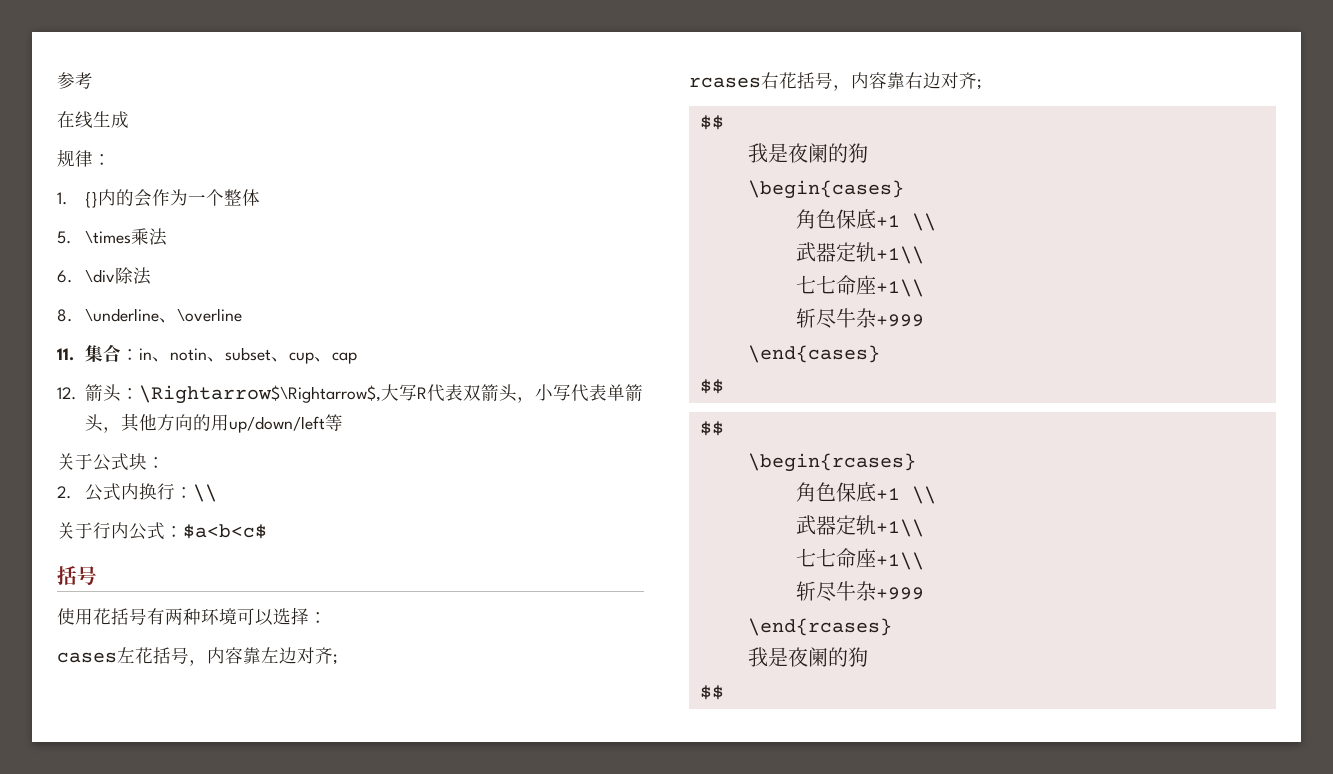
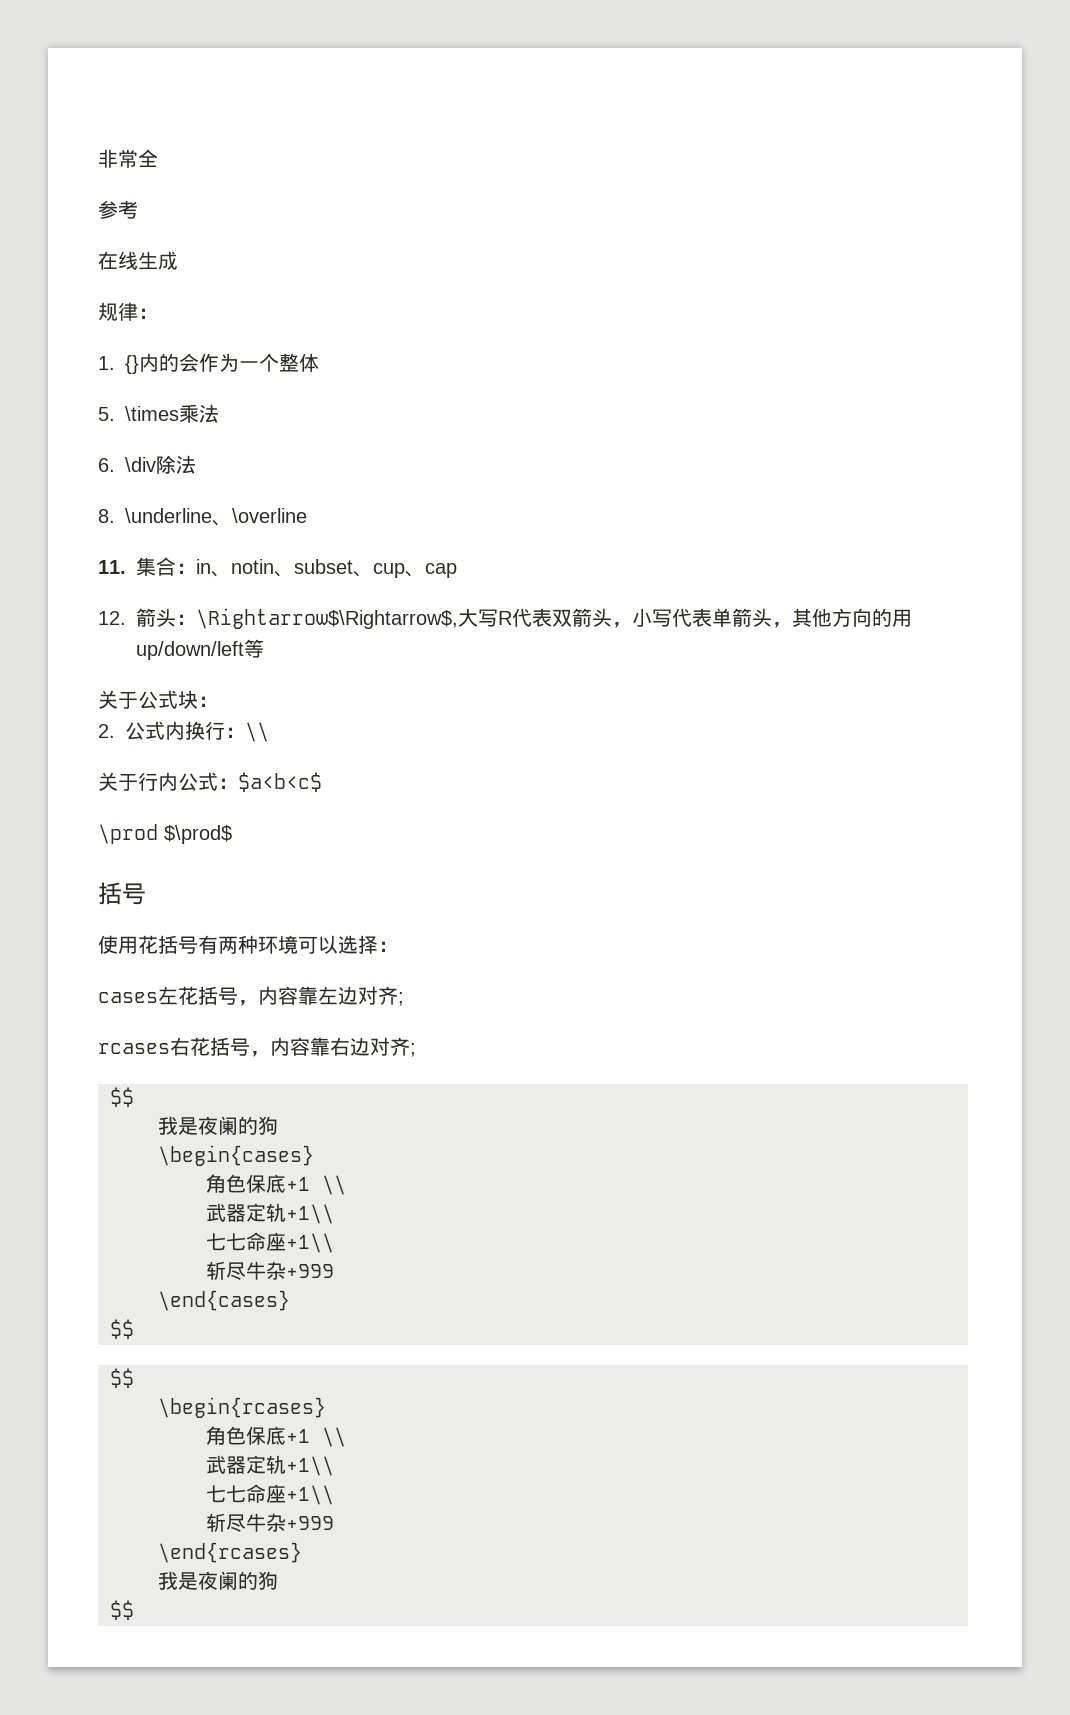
+ 非常全
+ \prod $\prod$

